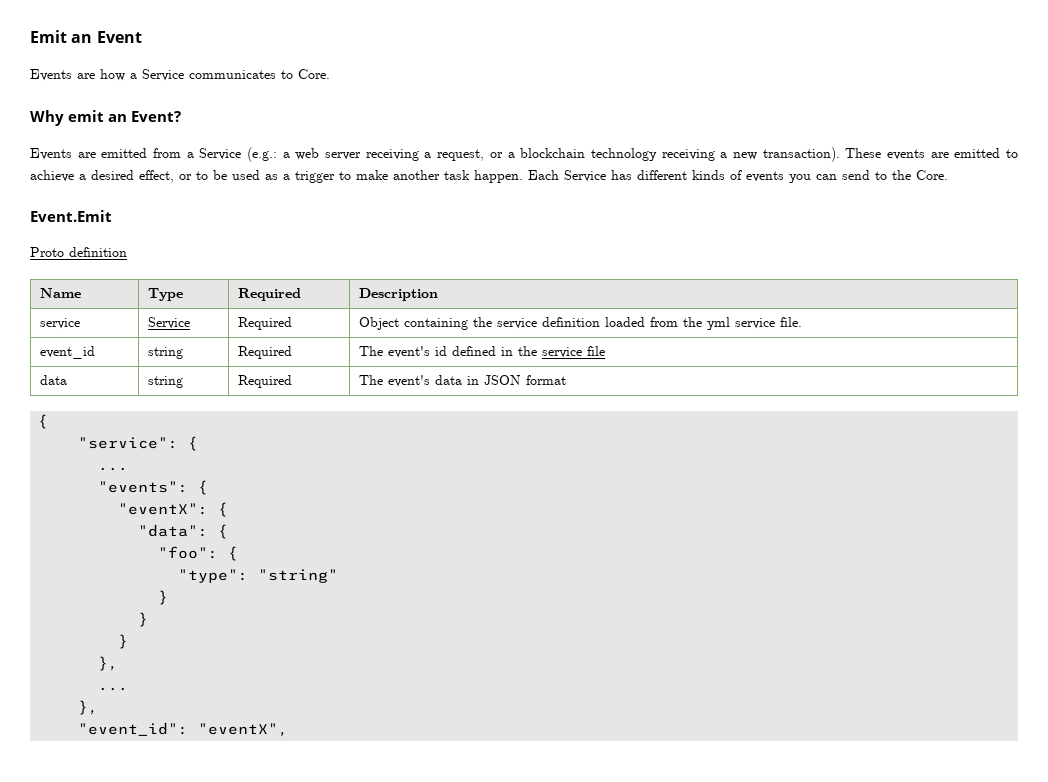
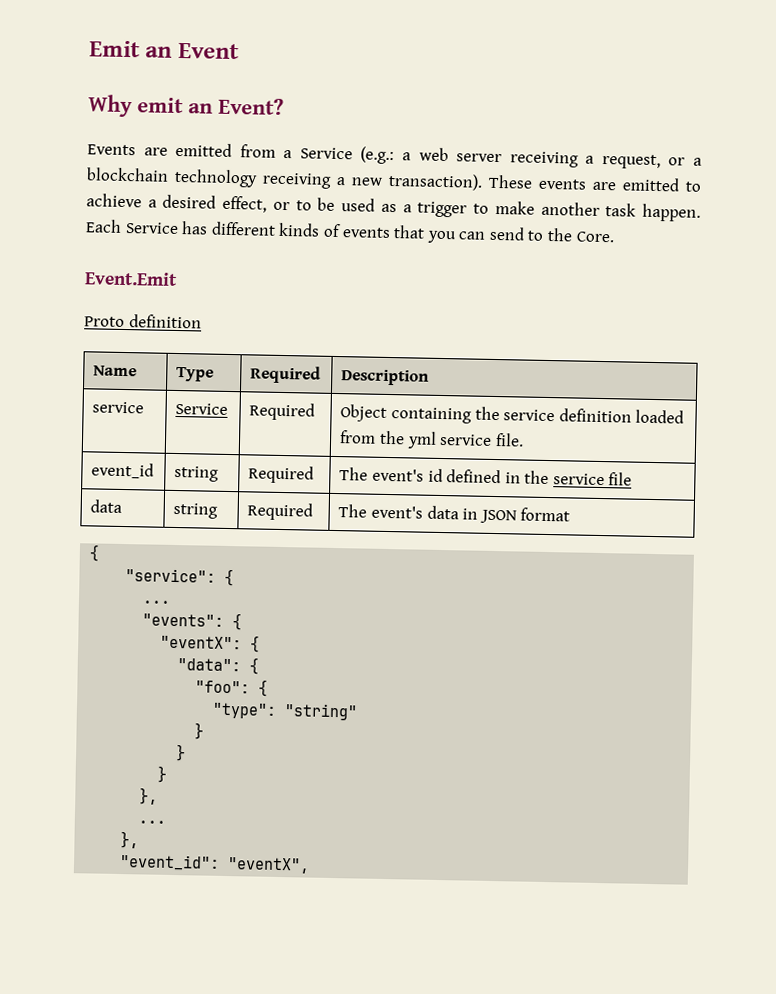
- Events are how a Service communicates to Core.
- Each Service has different kinds of events you can send to the Core.
+ Each Service has different kinds of events that you can send to the Core.

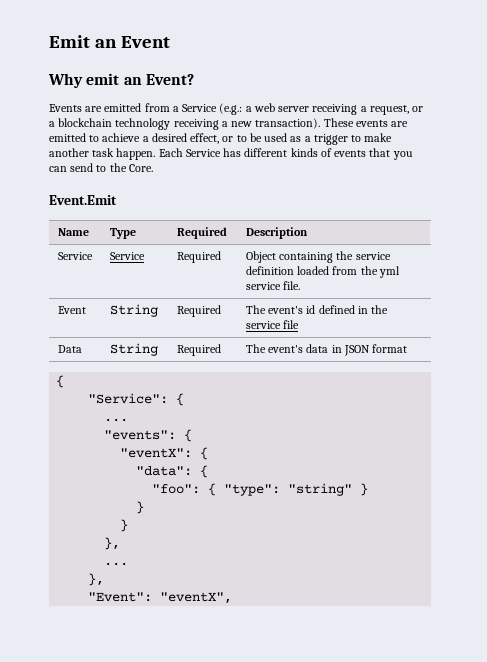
- Proto definition
- service | Service | Required | Object containing the service definition loaded from the yml service file.
+ Service | Service | Required | Object containing the service definition loaded from the yml service file.
- event_id | string | Required | The event's id defined in the service file
+ Event | String | Required | The event's id defined in the service file
- data | string | Required | The event's data in JSON format
+ Data | String | Required | The event's data in JSON format
- "service": {
+ "Service": {
- "foo": {
- "type": "string"
- }
+ "foo": { "type": "string" }
- "event_id": "eventX",
+ "Event": "eventX",

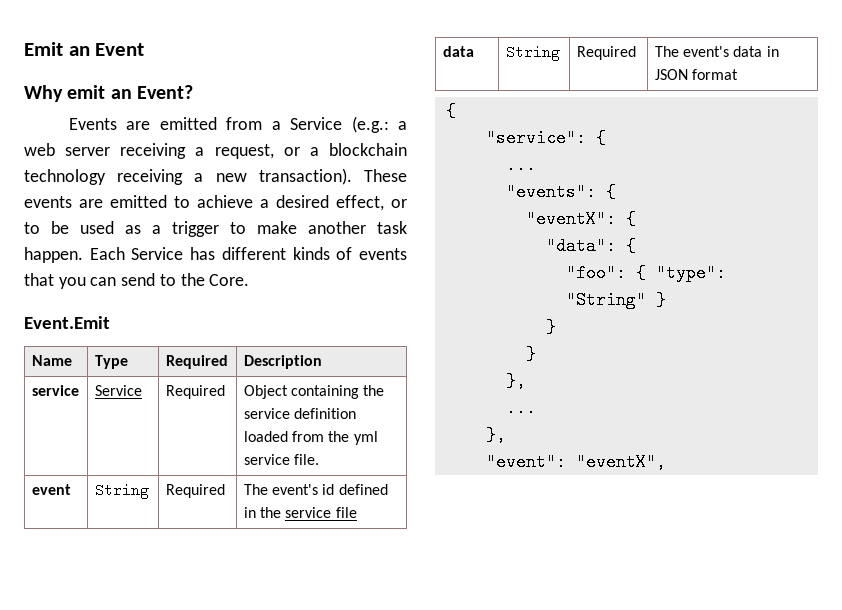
- Service | Service | Required | Object containing the service definition loaded from the yml service file.
+ service | Service | Required | Object containing the service definition loaded from the yml service file.
- Event | String | Required | The event's id defined in the service file
+ event | String | Required | The event's id defined in the service file
- Data | String | Required | The event's data in JSON format
+ data | String | Required | The event's data in JSON format
- "Service": {
+ "service": {
- "foo": { "type": "string" }
+ "foo": { "type": "String" }
- "Event": "eventX",
+ "event": "eventX",

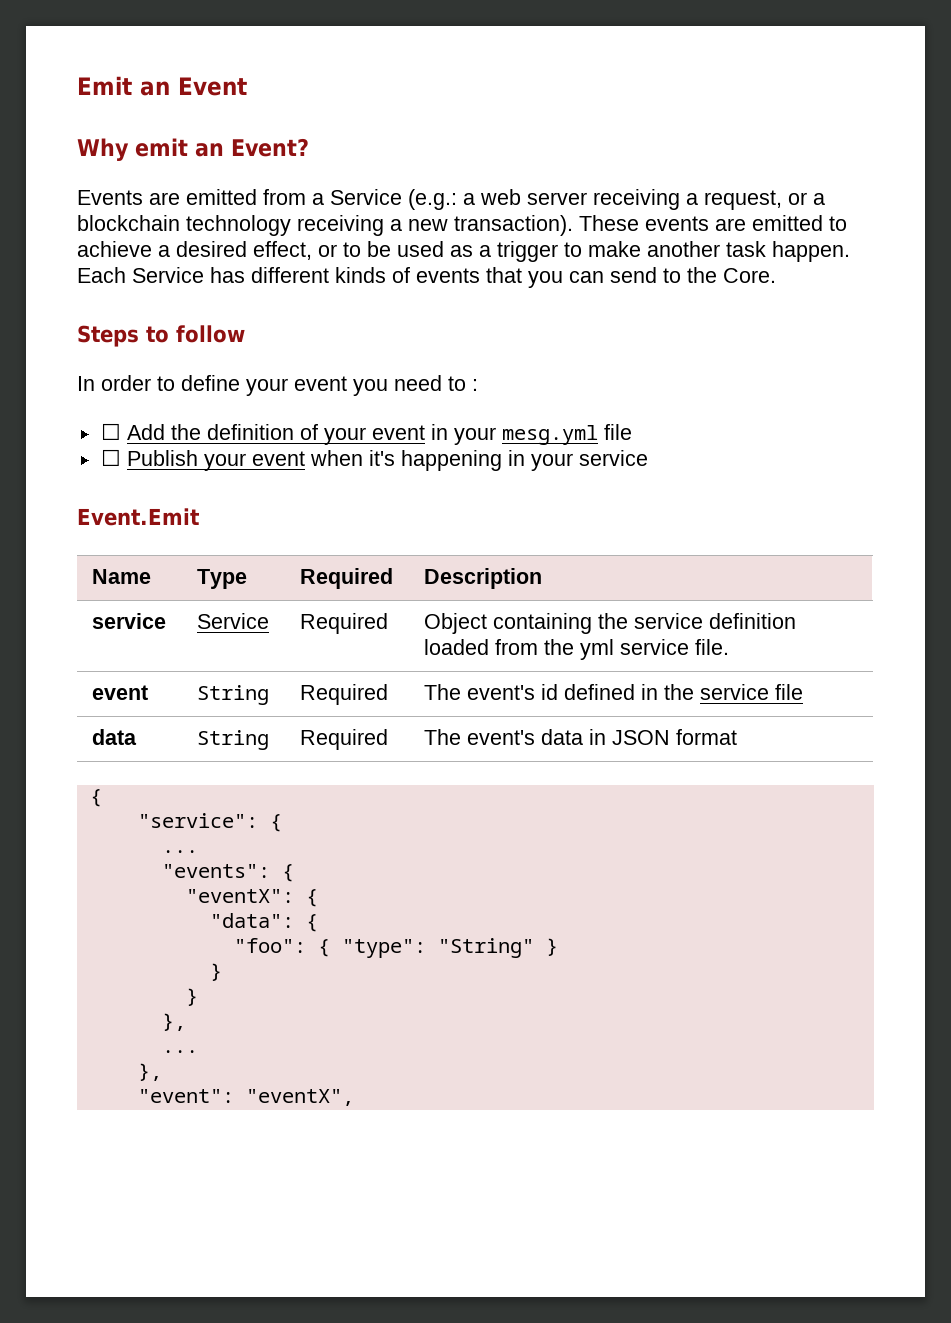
+ Steps to follow
+ In order to define your event you need to :
+ ☐ Add the definition of your event in your mesg.yml file
+ ☐ Publish your event when it's happening in your service

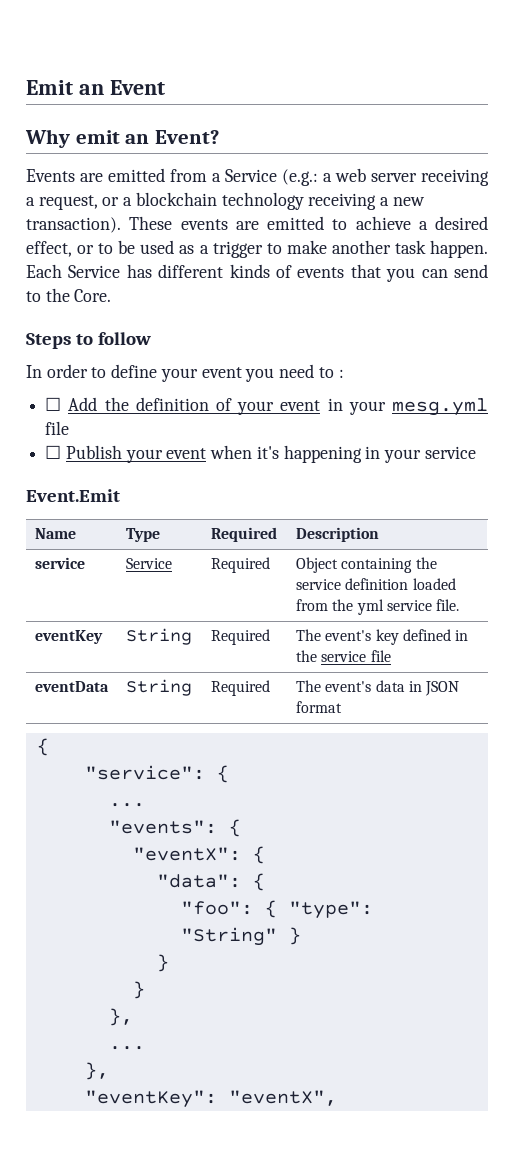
- event | String | Required | The event's id defined in the service file
+ eventKey | String | Required | The event's key defined in the service file
- data | String | Required | The event's data in JSON format
+ eventData | String | Required | The event's data in JSON format
- "event": "eventX",
+ "eventKey": "eventX",

